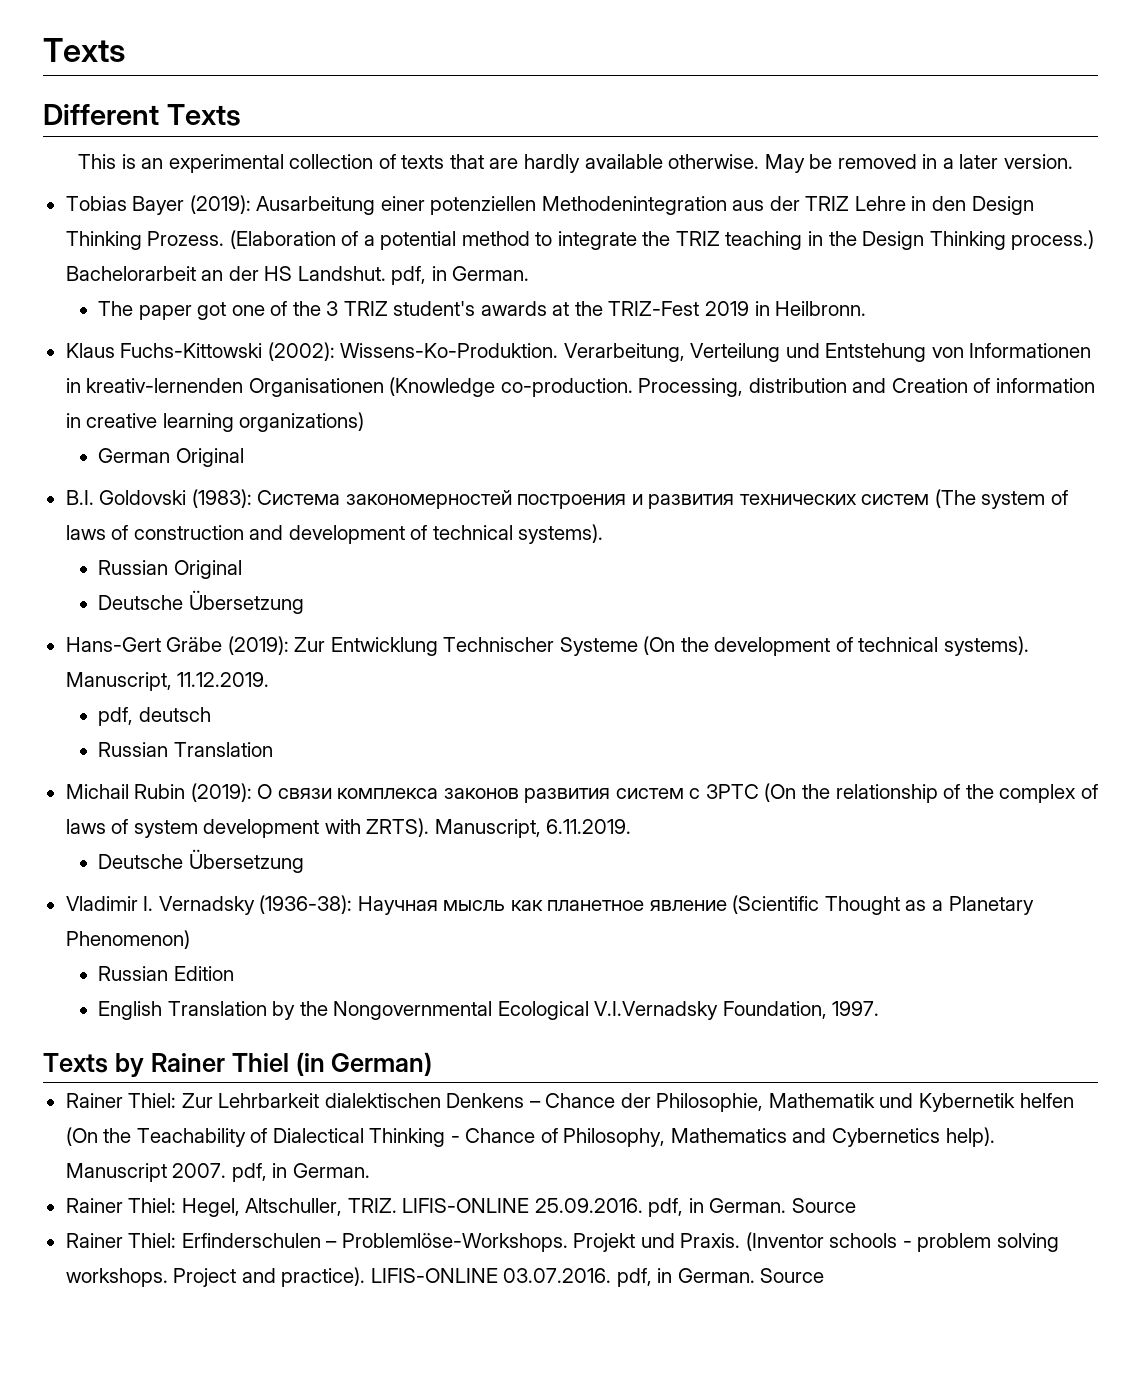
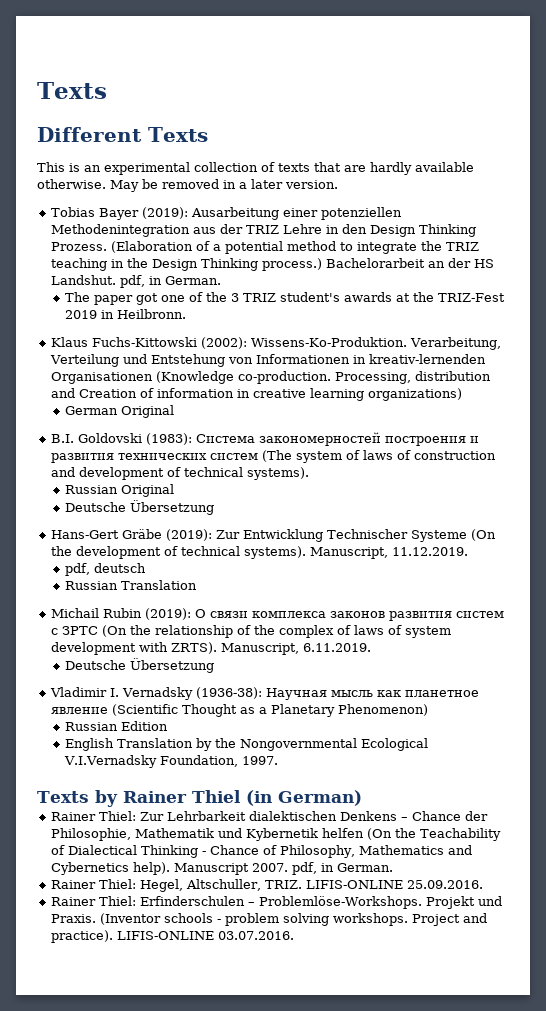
- LIFIS-ONLINE 25.09.2016. pdf, in German. Source
+ LIFIS-ONLINE 25.09.2016.
- LIFIS-ONLINE 03.07.2016. pdf, in German. Source
+ LIFIS-ONLINE 03.07.2016.

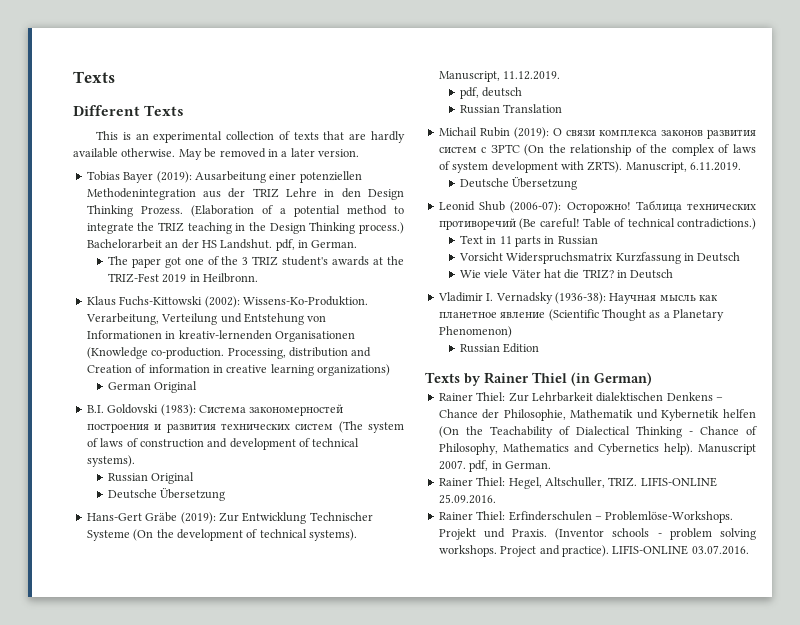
+ Leonid Shub (2006-07): Осторожно! Таблица технических противоречий (Be careful! Table of technical contradictions.)
+ Text in 11 parts in Russian
+ Vorsicht Widerspruchsmatrix Kurzfassung in Deutsch
+ Wie viele Väter hat die TRIZ? in Deutsch
- English Translation by the Nongovernmental Ecological V.I.Vernadsky Foundation, 1997.

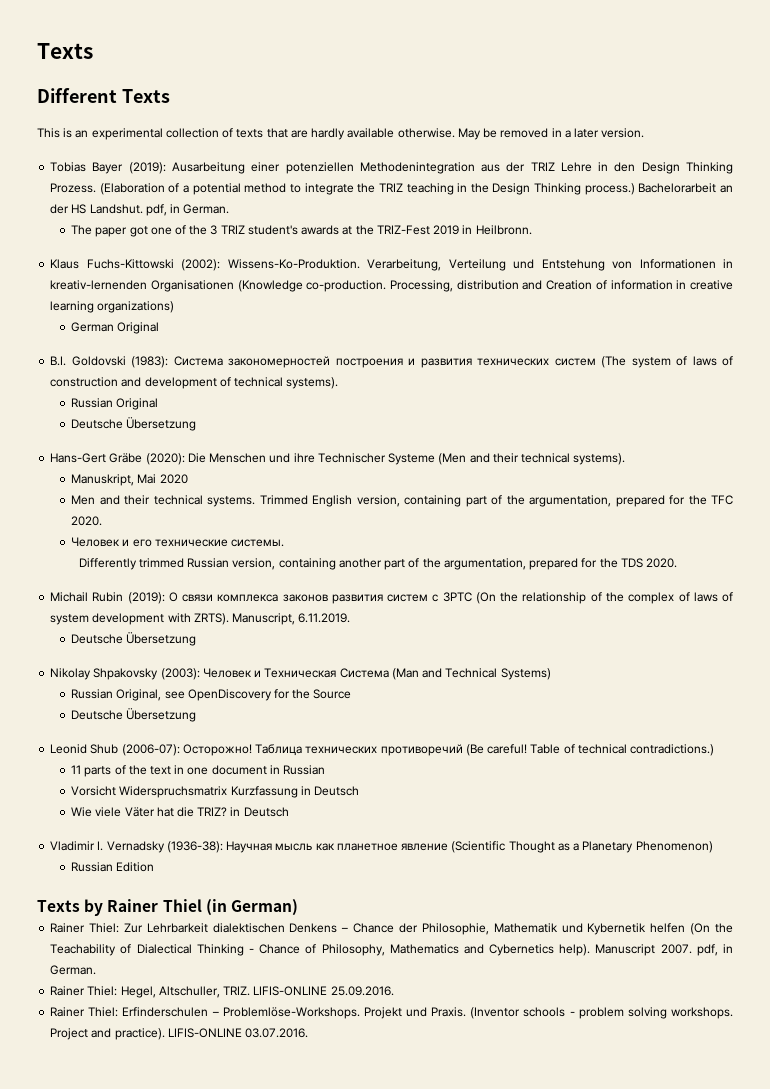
- Hans-Gert Gräbe (2019): Zur Entwicklung Technischer Systeme (On the development of technical systems). Manuscript, 11.12.2019.
- pdf, deutsch
- Russian Translation
+ Hans-Gert Gräbe (2020): Die Menschen und ihre Technischer Systeme (Men and their technical systems).
+ Manuskript, Mai 2020
+ Men and their technical systems. Trimmed English version, containing part of the argumentation, prepared for the TFC 2020.
+ Человек и его технические системы.
+ Differently trimmed Russian version, containing another part of the argumentation, prepared for the TDS 2020.
+ Nikolay Shpakovsky (2003): Человек и Техническая Система (Man and Technical Systems)
+ Russian Original, see OpenDiscovery for the Source
+ Deutsche Übersetzung
- Text in 11 parts in Russian
+ 11 parts of the text in one document in Russian

